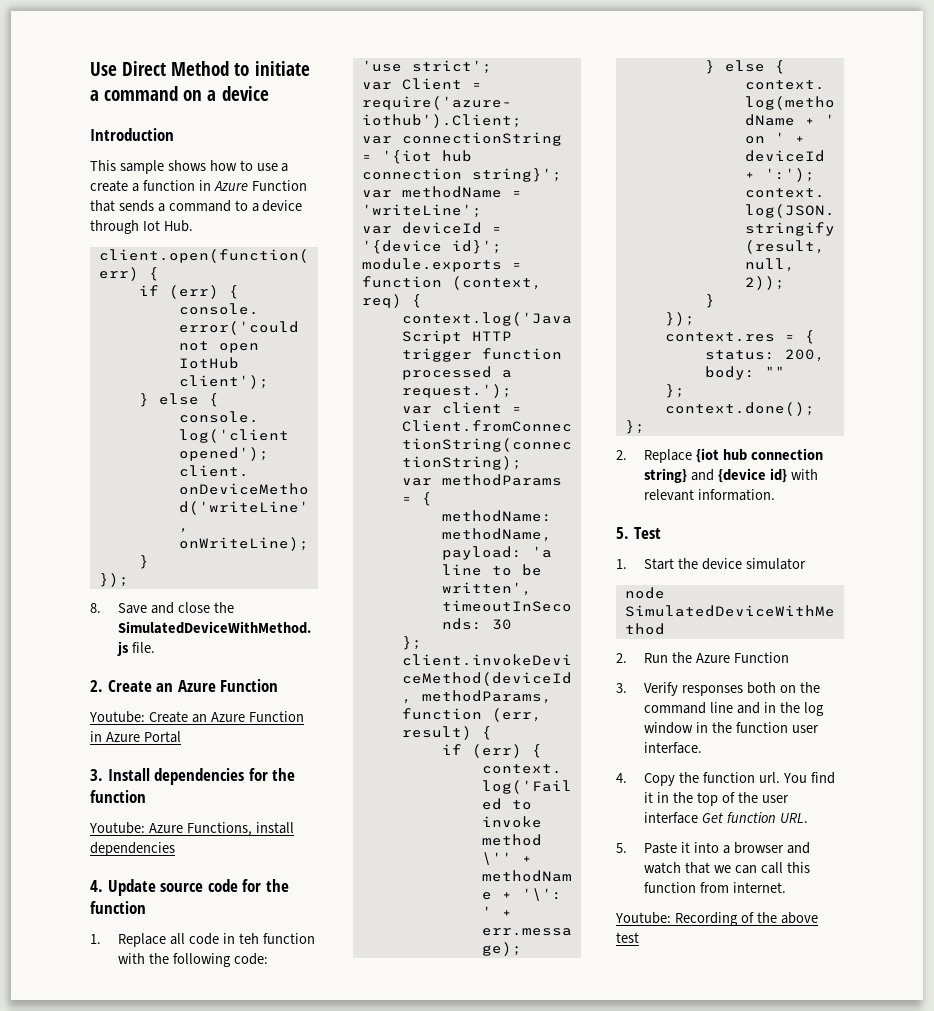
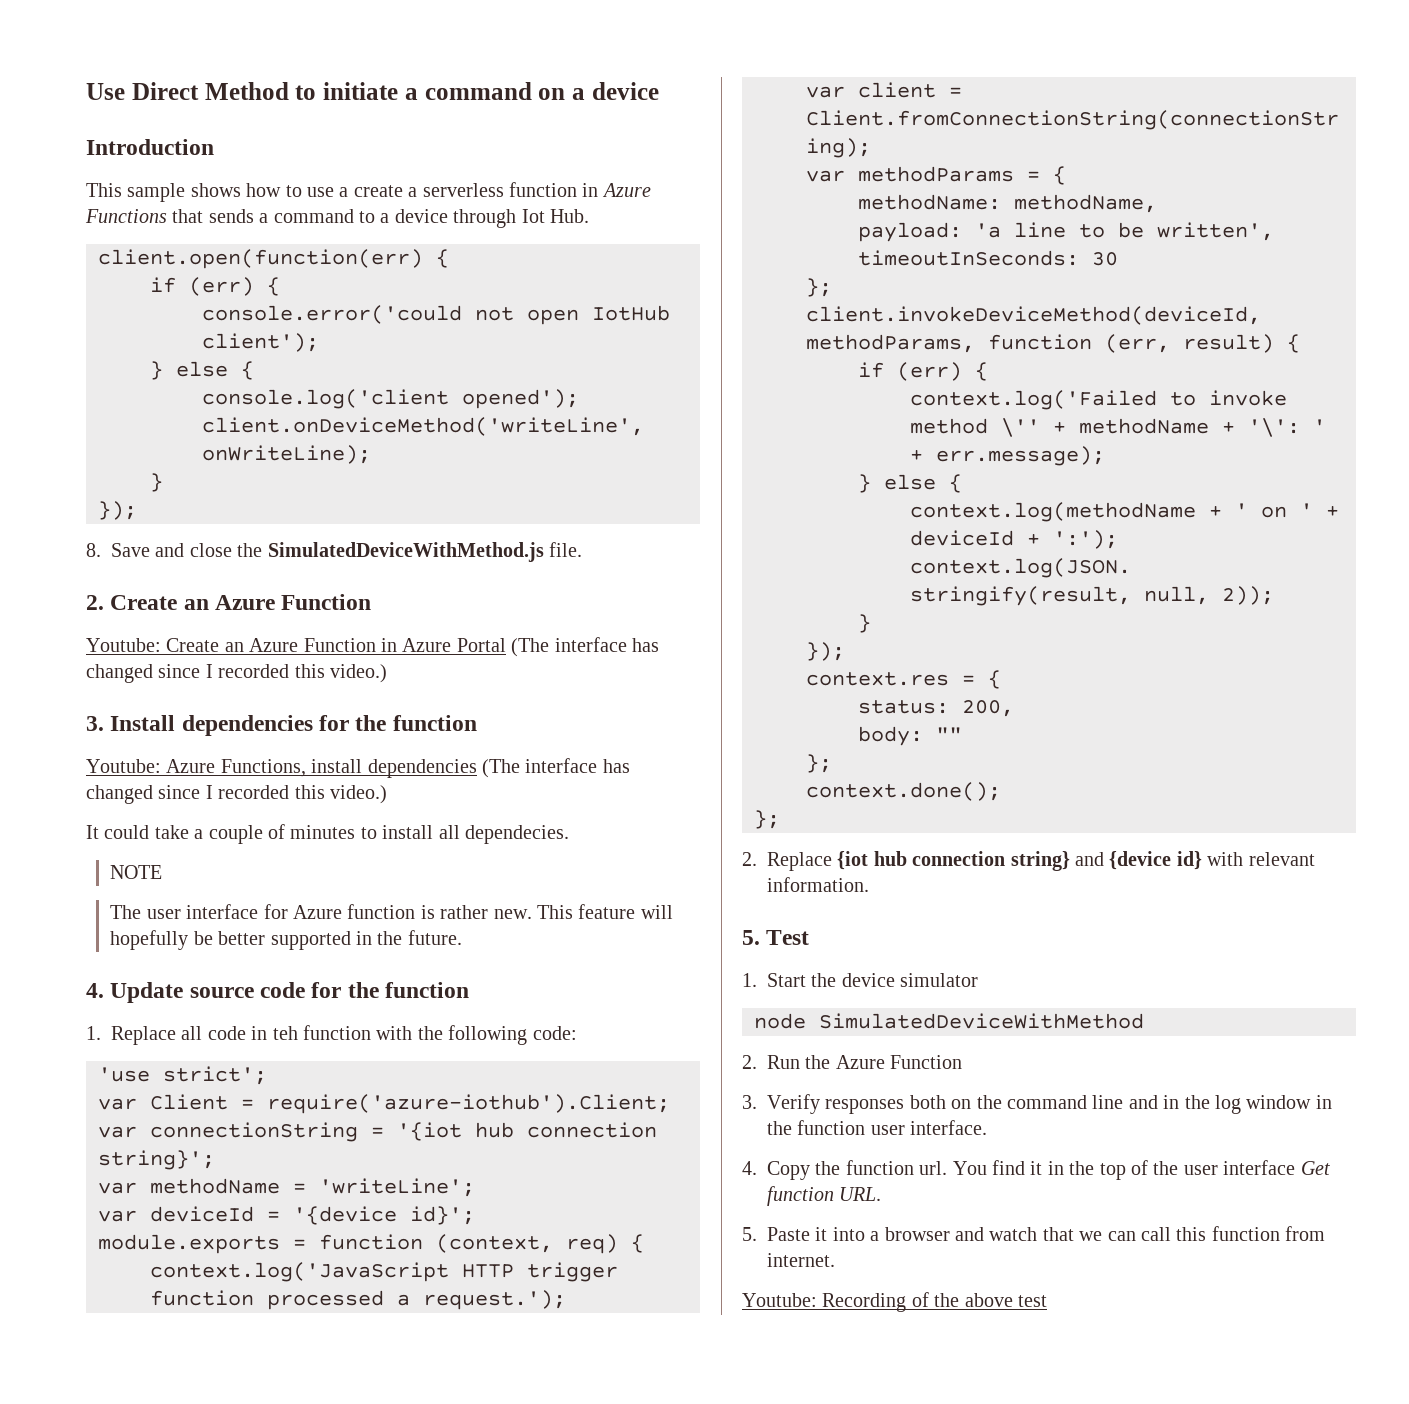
- This sample shows how to use a create a function in Azure Function that sends a command to a device through Iot Hub.
+ This sample shows how to use a create a serverless function in Azure Functions that sends a command to a device through Iot Hub.
- Youtube: Create an Azure Function in Azure Portal
+ Youtube: Create an Azure Function in Azure Portal (The interface has changed since I recorded this video.)
- Youtube: Azure Functions, install dependencies
+ Youtube: Azure Functions, install dependencies (The interface has changed since I recorded this video.)
+ It could take a couple of minutes to install all dependecies.
+ NOTE
+ The user interface for Azure function is rather new. This feature will hopefully be better supported in the future.

